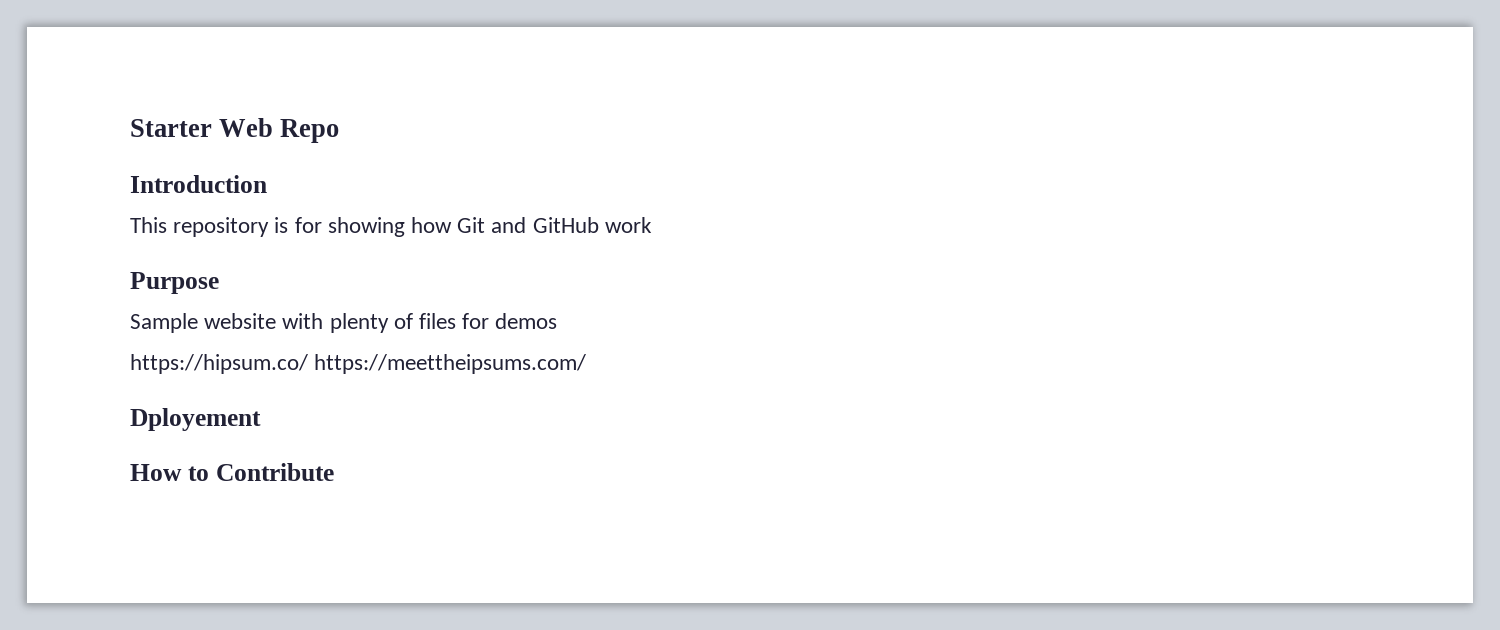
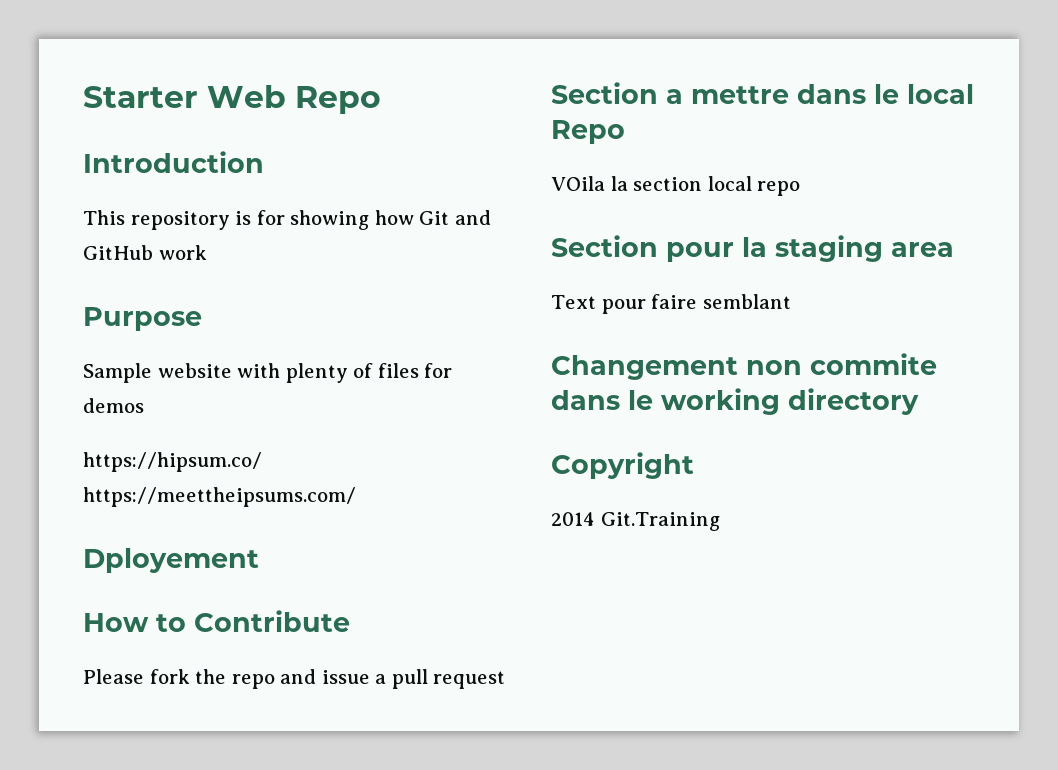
+ Please fork the repo and issue a pull request
+ Section a mettre dans le local Repo
+ VOila la section local repo
+ Section pour la staging area
+ Text pour faire semblant
+ Changement non commite dans le working directory
+ Copyright
+ 2014 Git.Training

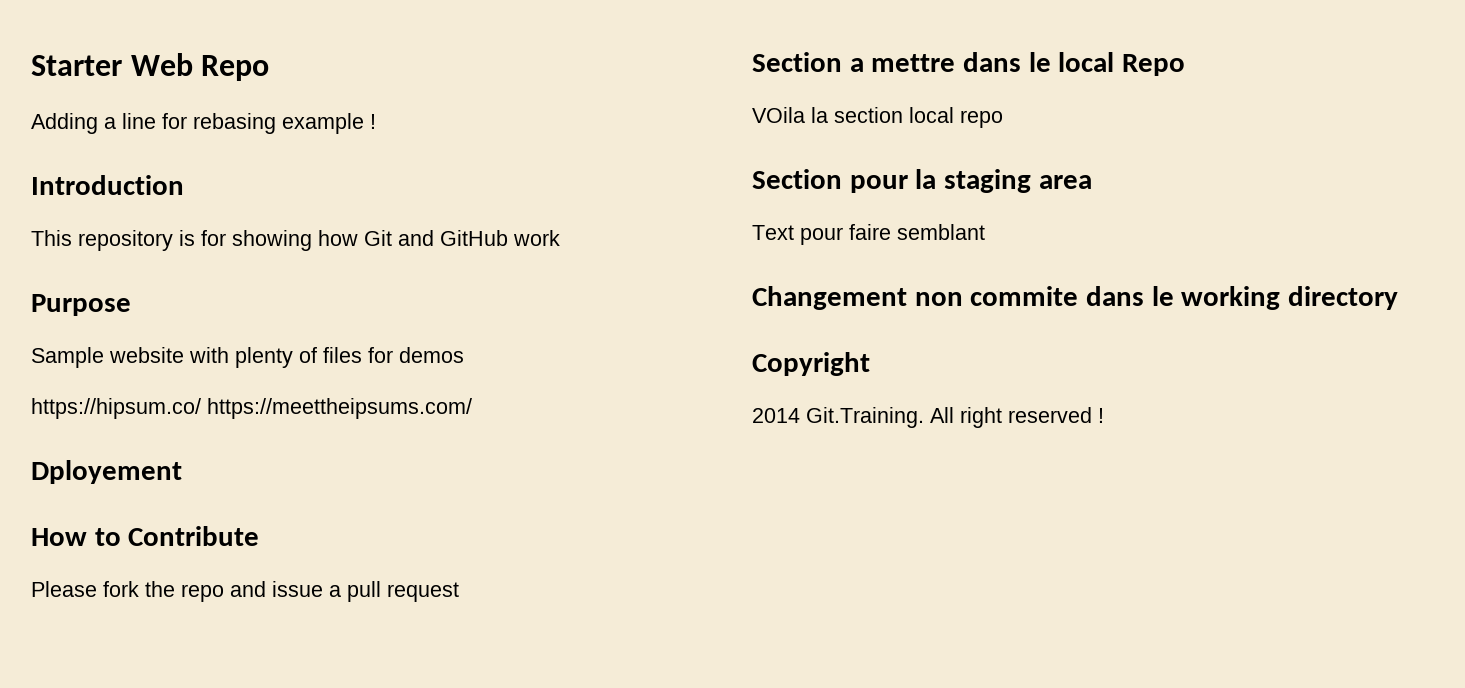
+ Adding a line for rebasing example !
- 2014 Git.Training
+ 2014 Git.Training. All right reserved !

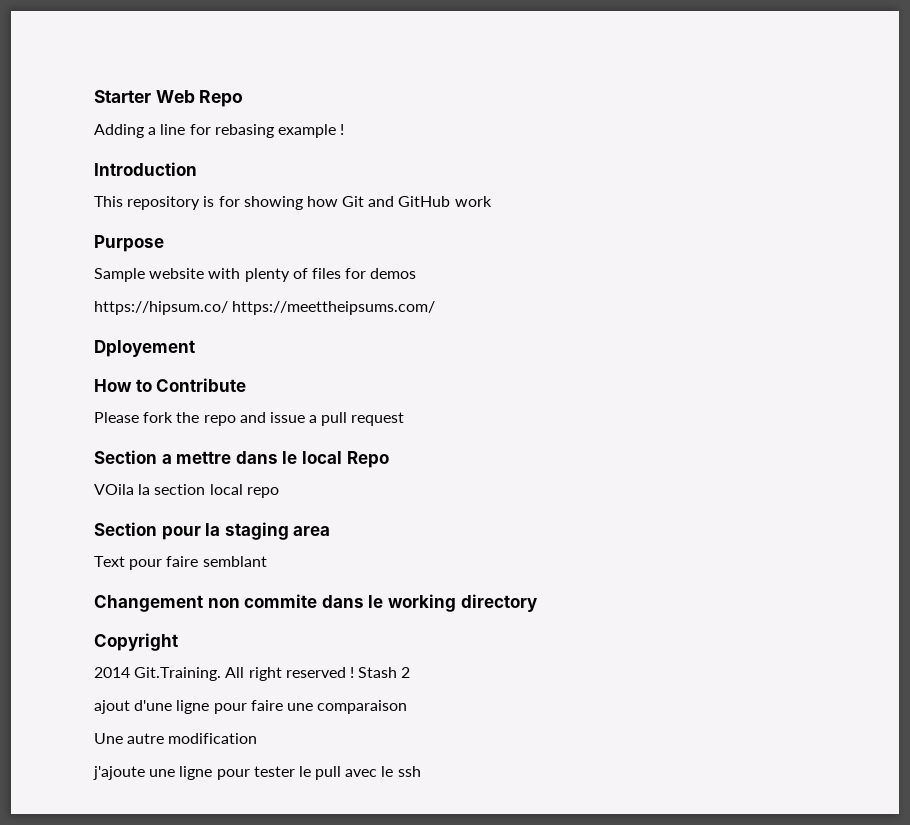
+ Stash 2
+ ajout d'une ligne pour faire une comparaison
+ Une autre modification
+ j'ajoute une ligne pour tester le pull avec le ssh

